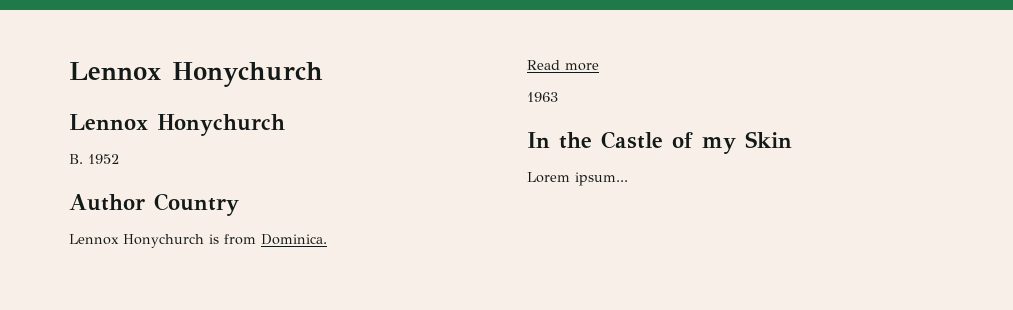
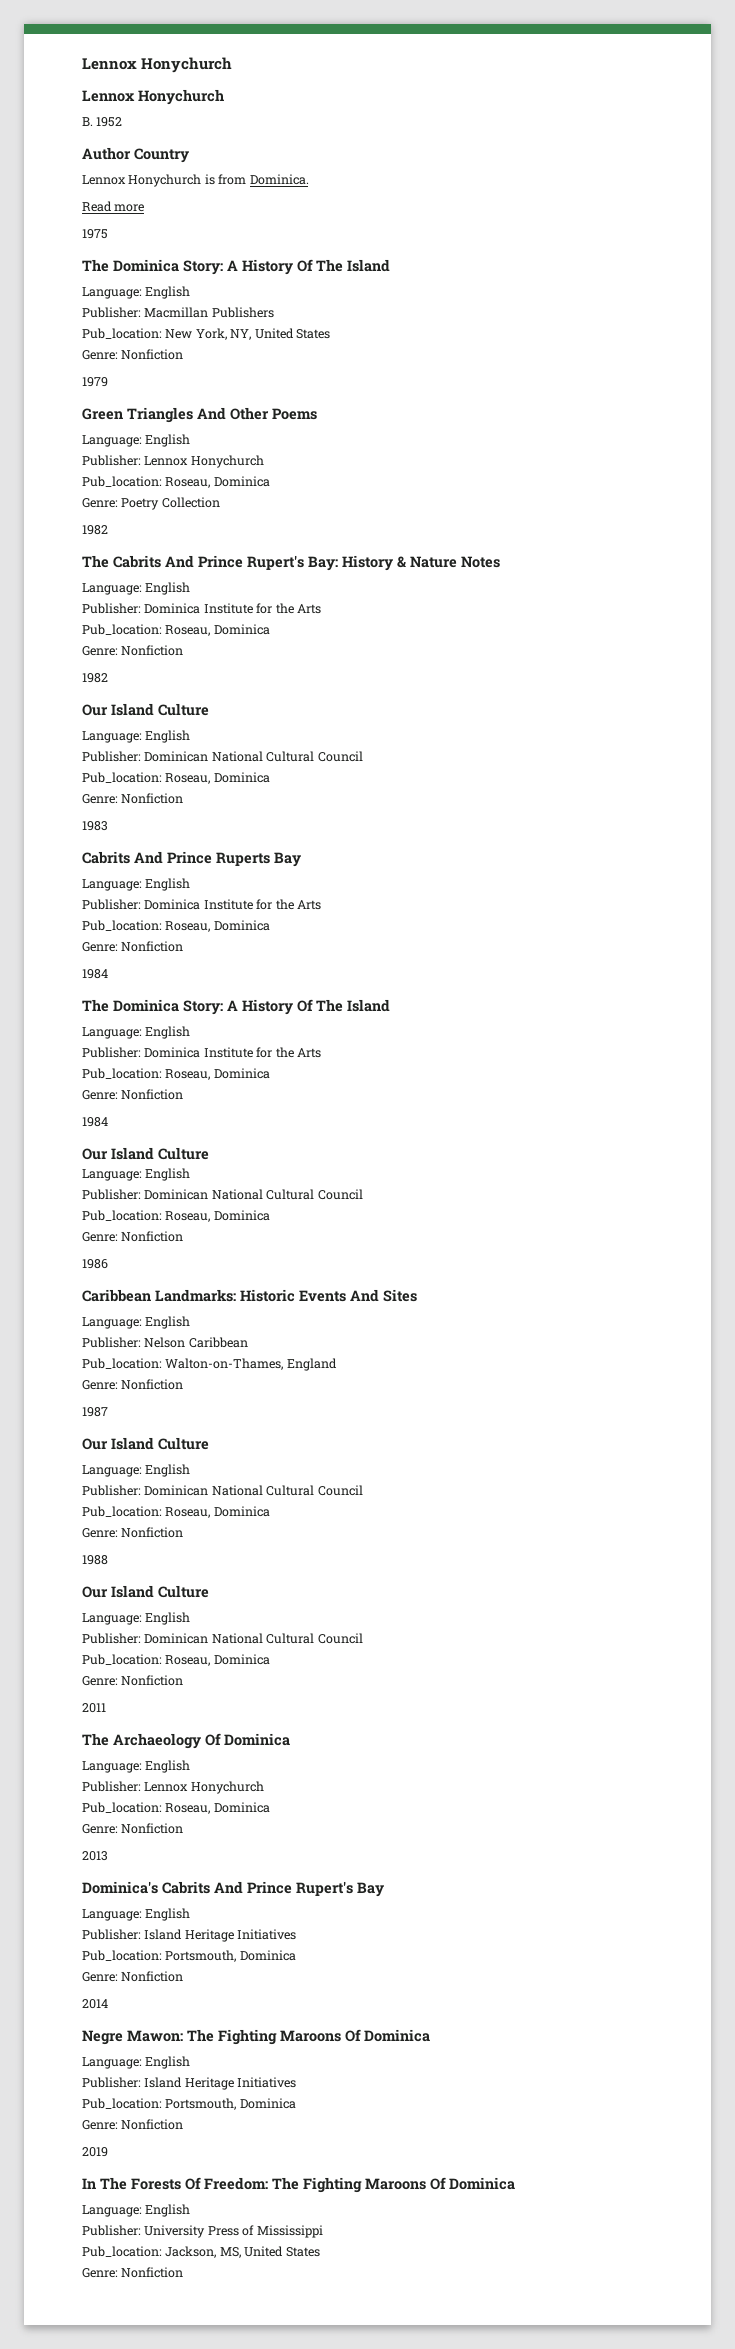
- 1963
- In the Castle of my Skin
- Lorem ipsum...
+ 1975
+ The Dominica Story: A History Of The Island
+ Language: English
+ Publisher: Macmillan Publishers
+ Pub_location: New York, NY, United States
+ Genre: Nonfiction
+ 1979
+ Green Triangles And Other Poems
+ Language: English
+ Publisher: Lennox Honychurch
+ Pub_location: Roseau, Dominica
+ Genre: Poetry Collection
+ 1982
+ The Cabrits And Prince Rupert's Bay: History & Nature Notes
+ Language: English
+ Publisher: Dominica Institute for the Arts
+ Pub_location: Roseau, Dominica
+ Genre: Nonfiction
+ 1982
+ Our Island Culture
+ Language: English
+ Publisher: Dominican National Cultural Council
+ Pub_location: Roseau, Dominica
+ Genre: Nonfiction
+ 1983
+ Cabrits And Prince Ruperts Bay
+ Language: English
+ Publisher: Dominica Institute for the Arts
+ Pub_location: Roseau, Dominica
+ Genre: Nonfiction
+ 1984
+ The Dominica Story: A History Of The Island
+ Language: English
+ Publisher: Dominica Institute for the Arts
+ Pub_location: Roseau, Dominica
+ Genre: Nonfiction
+ 1984
+ Our Island Culture
+ Language: English
+ Publisher: Dominican National Cultural Council
+ Pub_location: Roseau, Dominica
+ Genre: Nonfiction
+ 1986
+ Caribbean Landmarks: Historic Events And Sites
+ Language: English
+ Publisher: Nelson Caribbean
+ Pub_location: Walton-on-Thames, England
+ Genre: Nonfiction
+ 1987
+ Our Island Culture
+ Language: English
+ Publisher: Dominican National Cultural Council
+ Pub_location: Roseau, Dominica
+ Genre: Nonfiction
+ 1988
+ Our Island Culture
+ Language: English
+ Publisher: Dominican National Cultural Council
+ Pub_location: Roseau, Dominica
+ Genre: Nonfiction
+ 2011
+ The Archaeology Of Dominica
+ Language: English
+ Publisher: Lennox Honychurch
+ Pub_location: Roseau, Dominica
+ Genre: Nonfiction
+ 2013
+ Dominica's Cabrits And Prince Rupert's Bay
+ Language: English
+ Publisher: Island Heritage Initiatives
+ Pub_location: Portsmouth, Dominica
+ Genre: Nonfiction
+ 2014
+ Negre Mawon: The Fighting Maroons Of Dominica
+ Language: English
+ Publisher: Island Heritage Initiatives
+ Pub_location: Portsmouth, Dominica
+ Genre: Nonfiction
+ 2019
+ In The Forests Of Freedom: The Fighting Maroons Of Dominica
+ Language: English
+ Publisher: University Press of Mississippi
+ Pub_location: Jackson, MS, United States
+ Genre: Nonfiction

